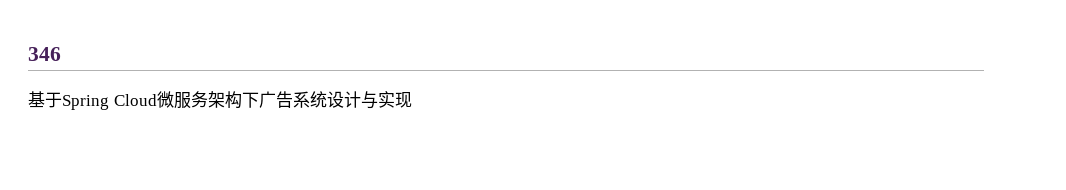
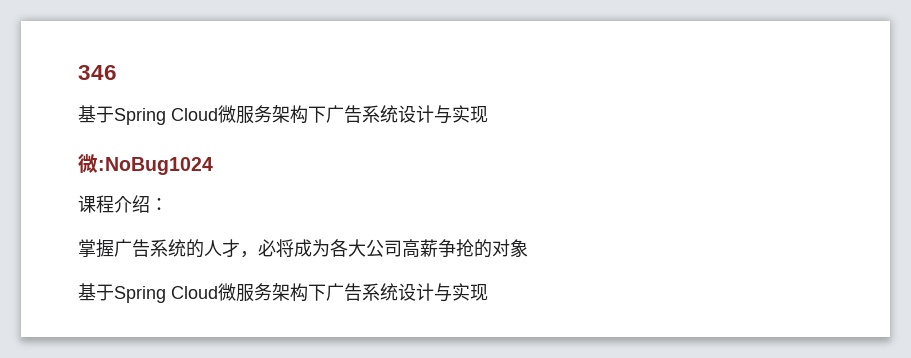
+ 微:NoBug1024
+ 课程介绍：
+ 掌握广告系统的人才，必将成为各大公司高薪争抢的对象
+ 基于Spring Cloud微服务架构下广告系统设计与实现

